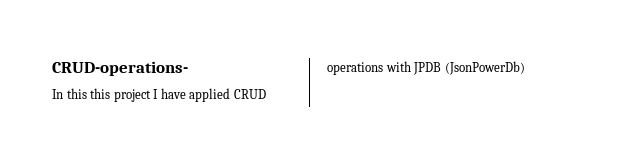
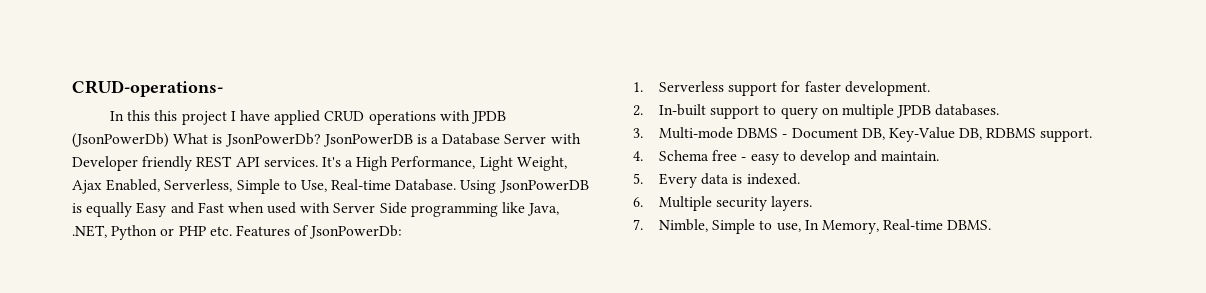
- In this this project I have applied CRUD operations with JPDB (JsonPowerDb)
+ In this this project I have applied CRUD operations with JPDB (JsonPowerDb) What is JsonPowerDb? JsonPowerDB is a Database Server with Developer friendly REST API services. It's a High Performance, Light Weight, Ajax Enabled, Serverless, Simple to Use, Real-time Database. Using JsonPowerDB is equally Easy and Fast when used with Server Side programming like Java, .NET, Python or PHP etc. Features of JsonPowerDb:
+ 1. Serverless support for faster development.
+ 2. In-built support to query on multiple JPDB databases.
+ 3. Multi-mode DBMS - Document DB, Key-Value DB, RDBMS support.
+ 4. Schema free - easy to develop and maintain.
+ 5. Every data is indexed.
+ 6. Multiple security layers.
+ 7. Nimble, Simple to use, In Memory, Real-time DBMS.

